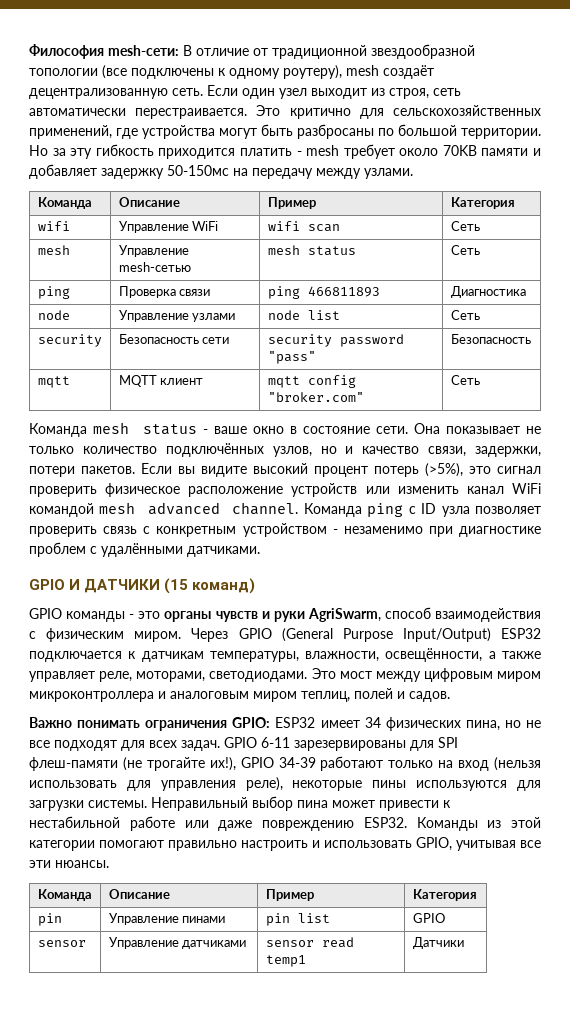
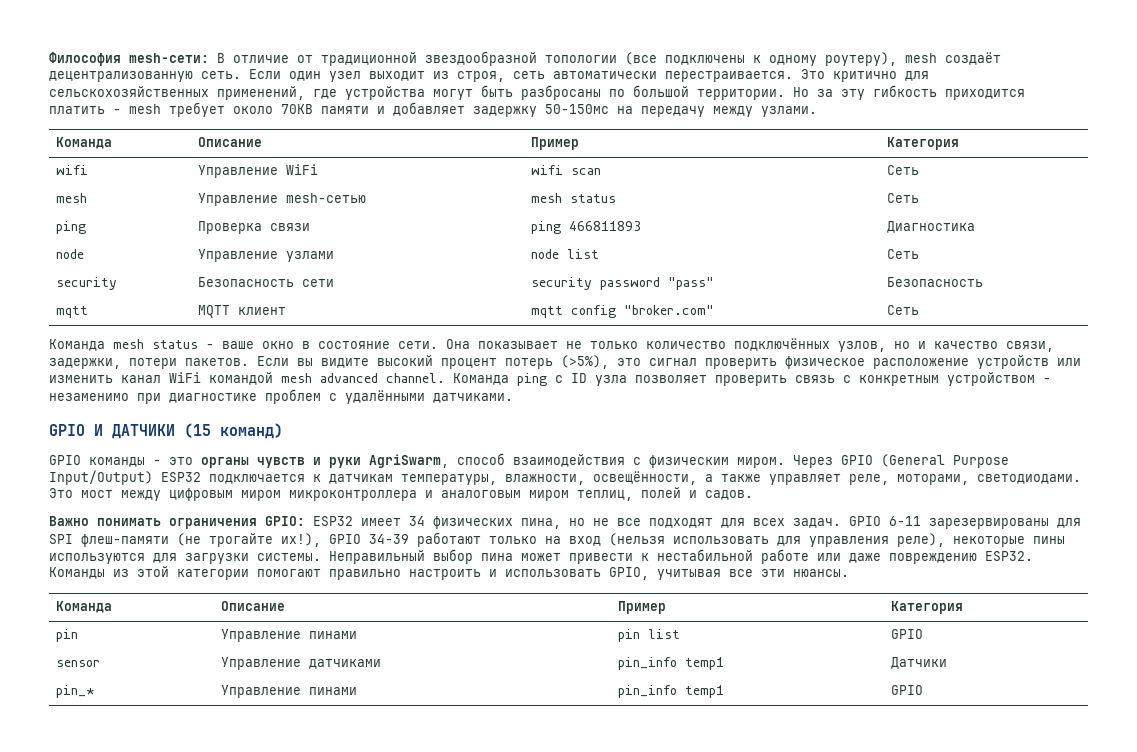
- sensor | Управление датчиками | sensor read temp1 | Датчики
+ sensor | Управление датчиками | pin_info temp1 | Датчики
+ pin_* | Управление пинами | pin_info temp1 | GPIO

